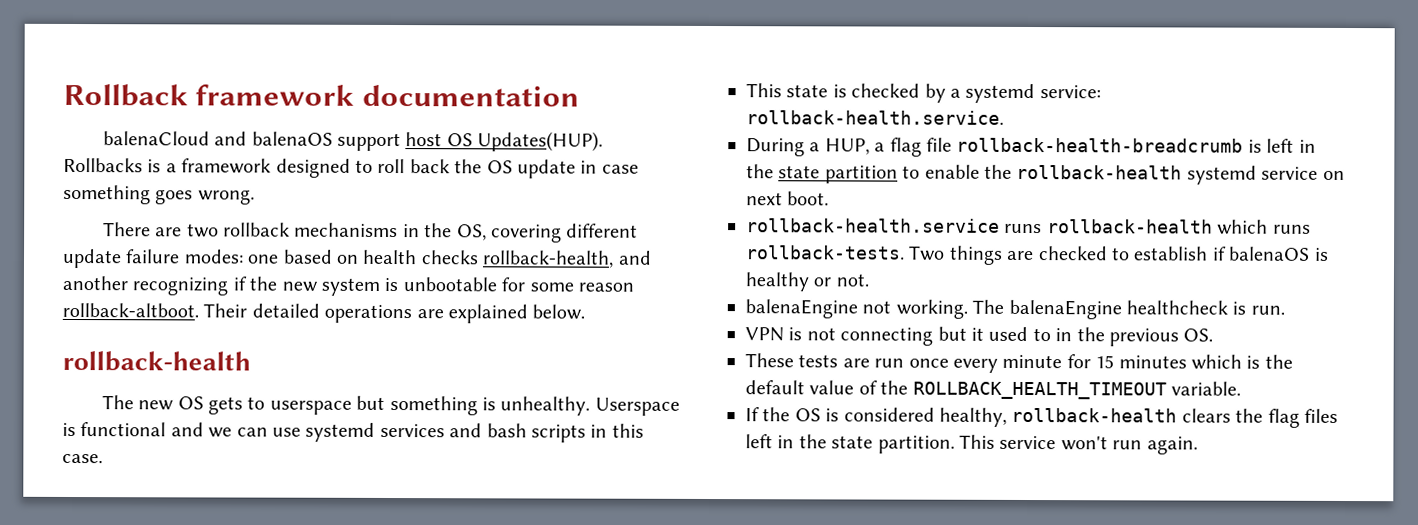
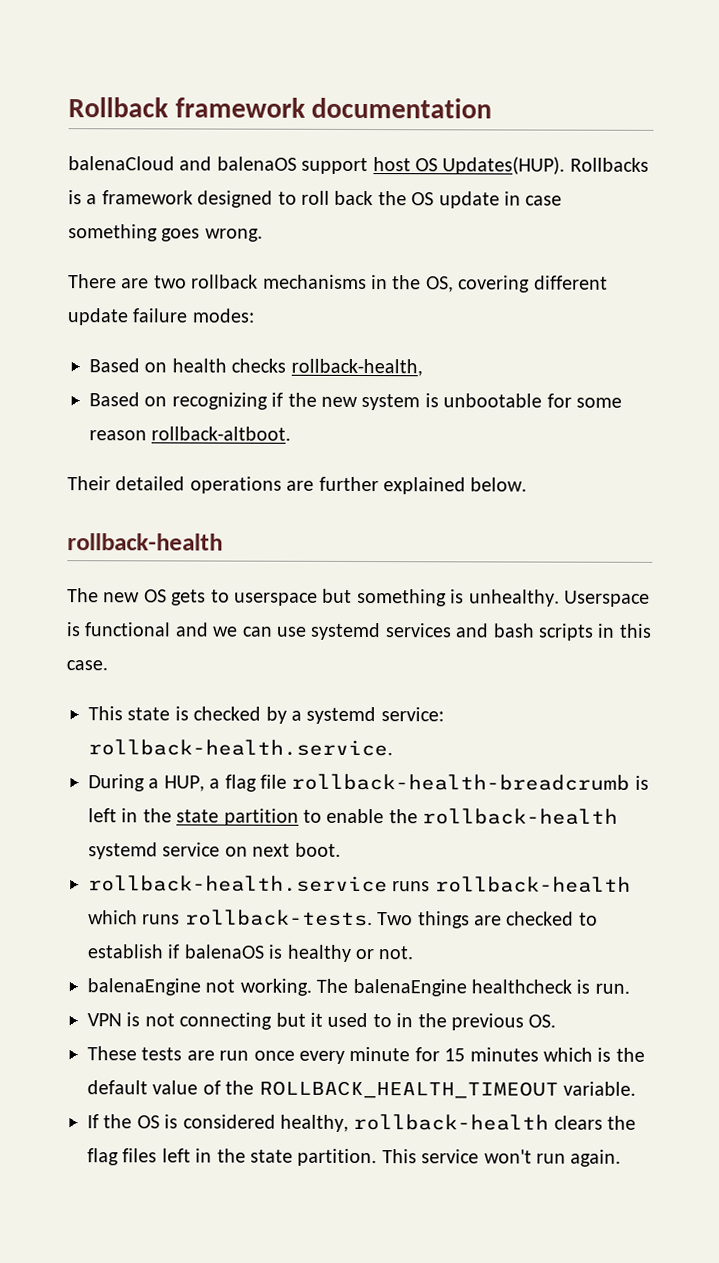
- There are two rollback mechanisms in the OS, covering different update failure modes: one based on health checks rollback-health, and another recognizing if the new system is unbootable for some reason rollback-altboot. Their detailed operations are explained below.
+ There are two rollback mechanisms in the OS, covering different update failure modes:
+ Based on health checks rollback-health,
+ Based on recognizing if the new system is unbootable for some reason rollback-altboot.
+ Their detailed operations are further explained below.

